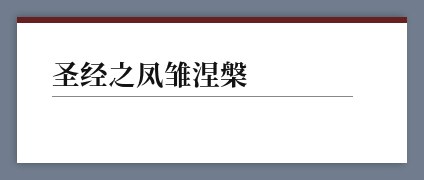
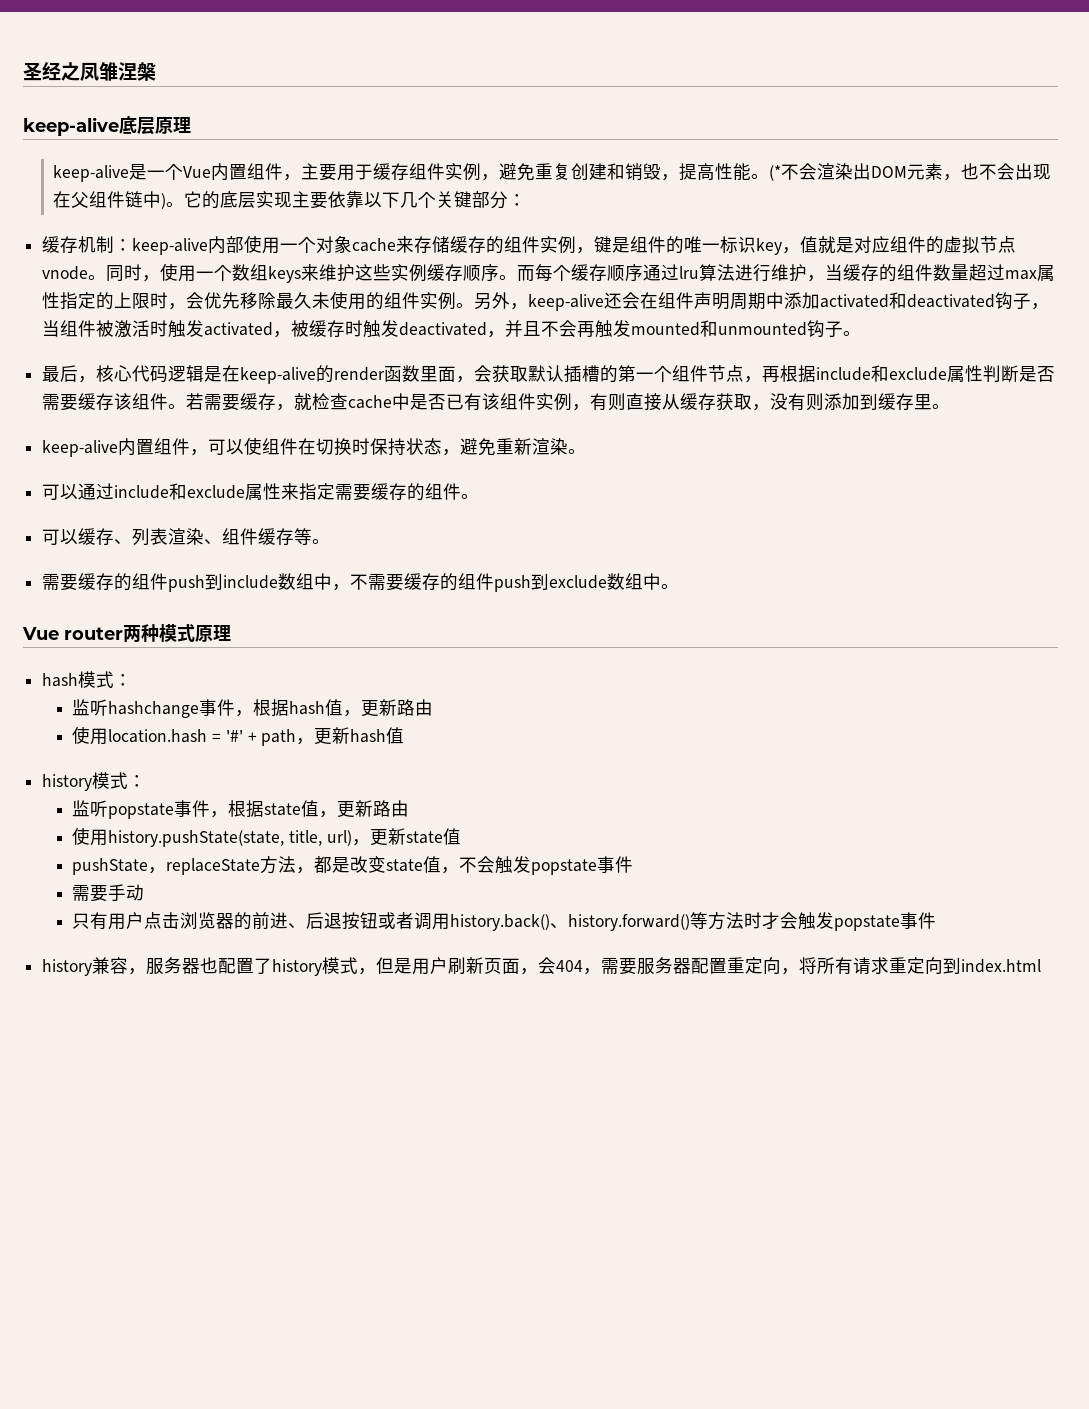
+ keep-alive底层原理
+ keep-alive是一个Vue内置组件，主要用于缓存组件实例，避免重复创建和销毁，提高性能。(*不会渲染出DOM元素，也不会出现在父组件链中)。它的底层实现主要依靠以下几个关键部分：
+ 缓存机制：keep-alive内部使用一个对象cache来存储缓存的组件实例，键是组件的唯一标识key，值就是对应组件的虚拟节点vnode。同时，使用一个数组keys来维护这些实例缓存顺序。而每个缓存顺序通过lru算法进行维护，当缓存的组件数量超过max属性指定的上限时，会优先移除最久未使用的组件实例。另外，keep-alive还会在组件声明周期中添加activated和deactivated钩子，当组件被激活时触发activated，被缓存时触发deactivated，并且不会再触发mounted和unmounted钩子。
+ 最后，核心代码逻辑是在keep-alive的render函数里面，会获取默认插槽的第一个组件节点，再根据include和exclude属性判断是否需要缓存该组件。若需要缓存，就检查cache中是否已有该组件实例，有则直接从缓存获取，没有则添加到缓存里。
+ keep-alive内置组件，可以使组件在切换时保持状态，避免重新渲染。
+ 可以通过include和exclude属性来指定需要缓存的组件。
+ 可以缓存、列表渲染、组件缓存等。
+ 需要缓存的组件push到include数组中，不需要缓存的组件push到exclude数组中。
+ Vue router两种模式原理
+ hash模式：
+ 监听hashchange事件，根据hash值，更新路由
+ 使用location.hash = '#' + path，更新hash值
+ history模式：
+ 监听popstate事件，根据state值，更新路由
+ 使用history.pushState(state, title, url)，更新state值
+ pushState，replaceState方法，都是改变state值，不会触发popstate事件
+ 需要手动
+ 只有用户点击浏览器的前进、后退按钮或者调用history.back()、history.forward()等方法时才会触发popstate事件
+ history兼容，服务器也配置了history模式，但是用户刷新页面，会404，需要服务器配置重定向，将所有请求重定向到index.html

